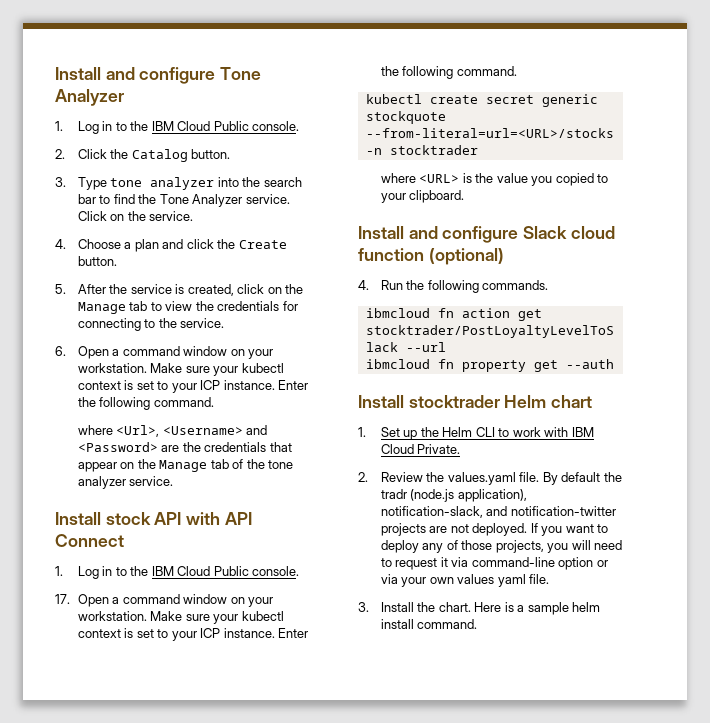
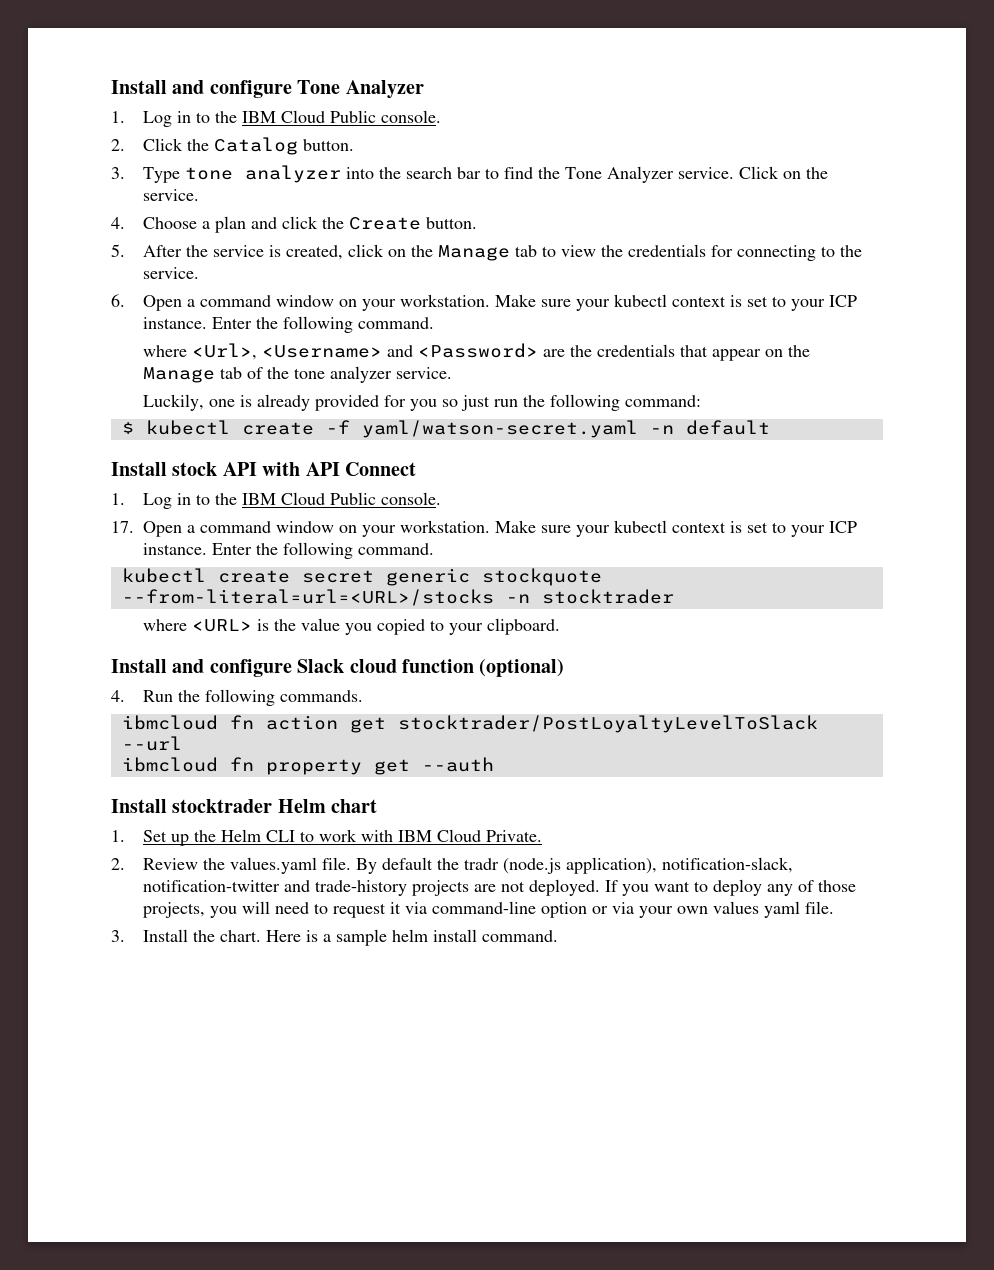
+ Luckily, one is already provided for you so just run the following command:
+ $ kubectl create -f yaml/watson-secret.yaml -n default
- By default the tradr (node.js application), notification-slack, and notification-twitter projects are not deployed.
+ By default the tradr (node.js application), notification-slack, notification-twitter and trade-history projects are not deployed.

